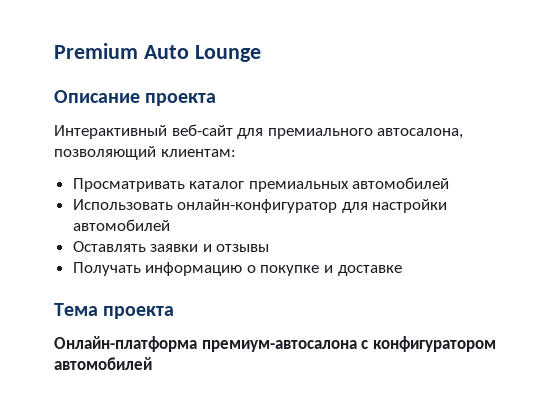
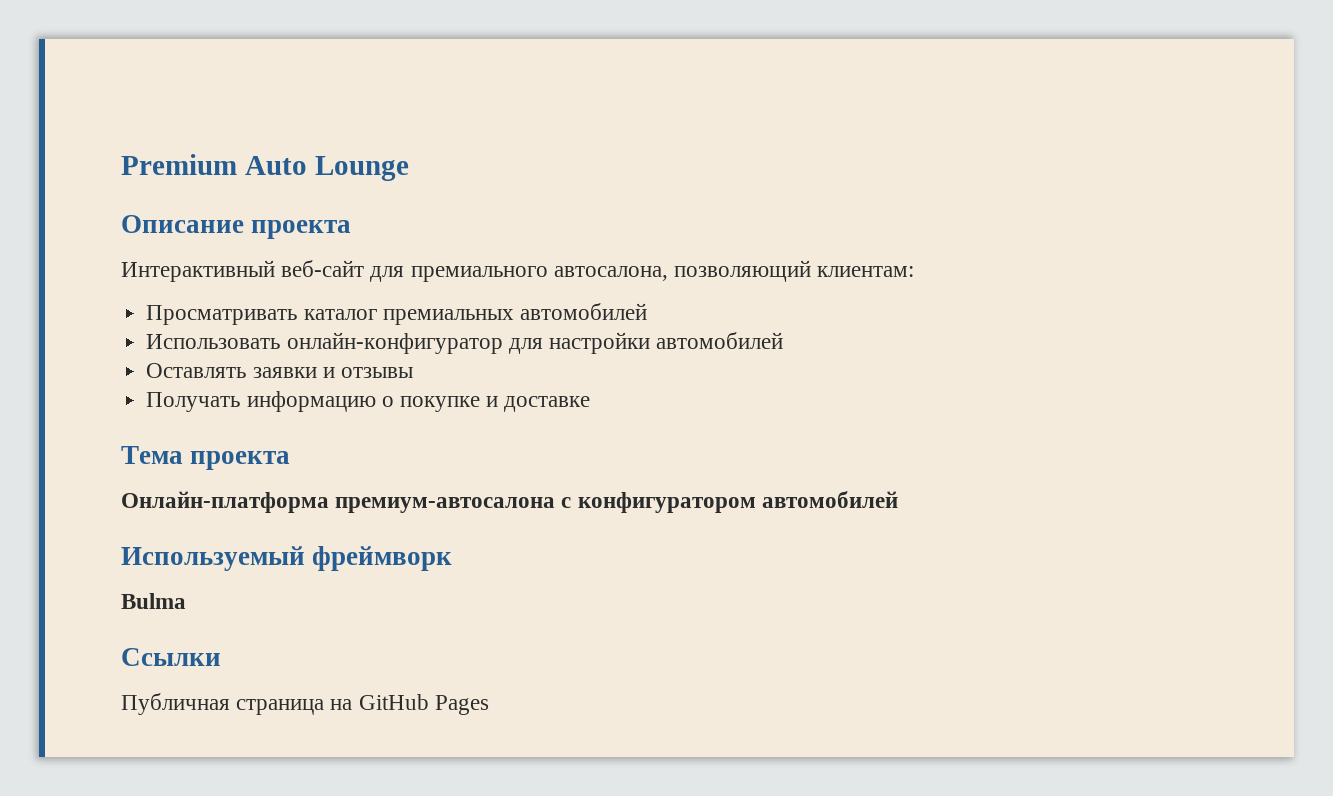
+ Используемый фреймворк
+ Bulma
+ Ссылки
+ Публичная страница на GitHub Pages

